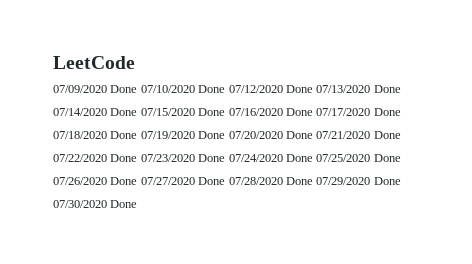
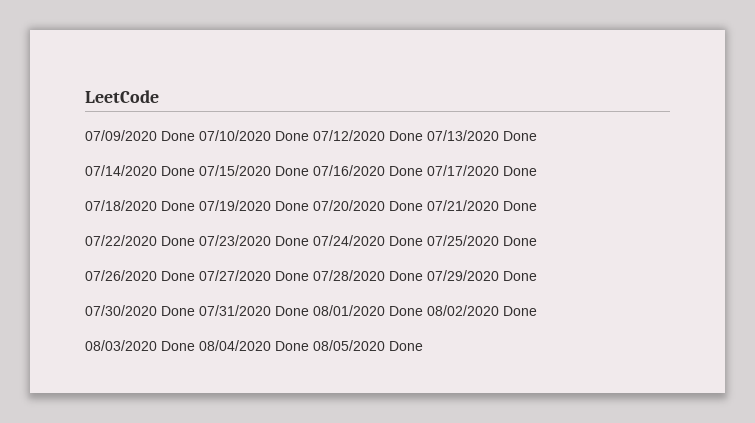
- 07/30/2020 Done
+ 07/30/2020 Done 07/31/2020 Done 08/01/2020 Done 08/02/2020 Done
+ 08/03/2020 Done 08/04/2020 Done 08/05/2020 Done

